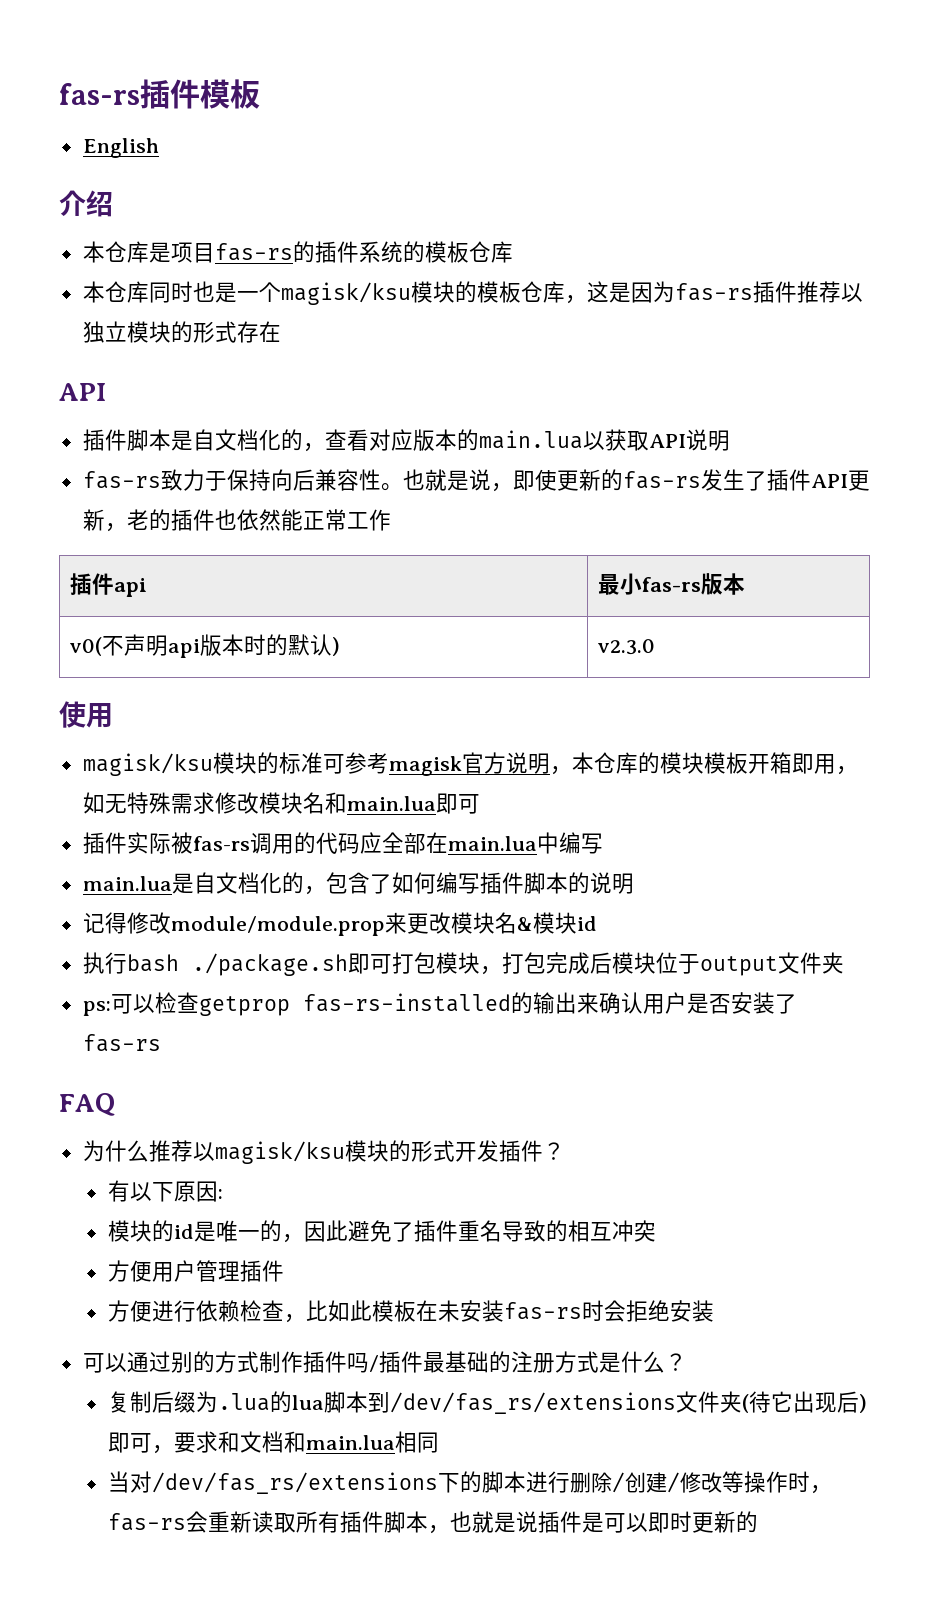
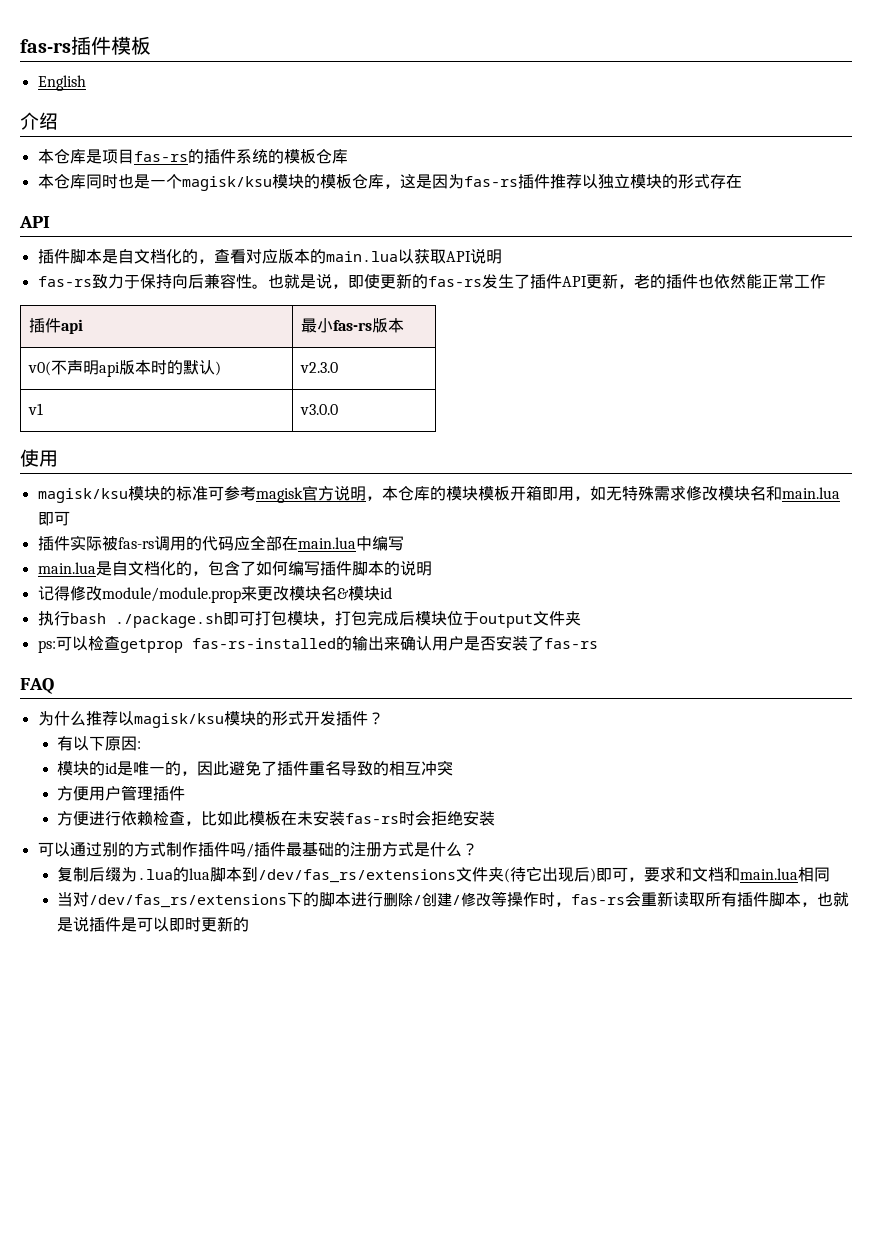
+ v1 | v3.0.0

